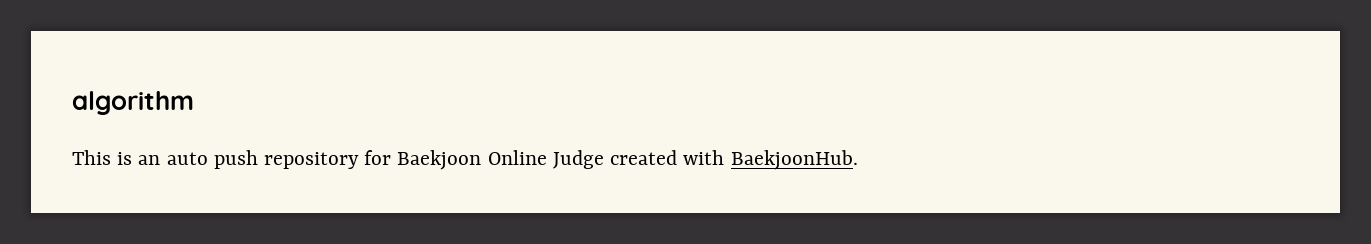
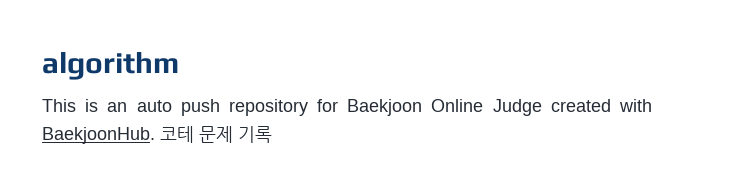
+ 코테 문제 기록

